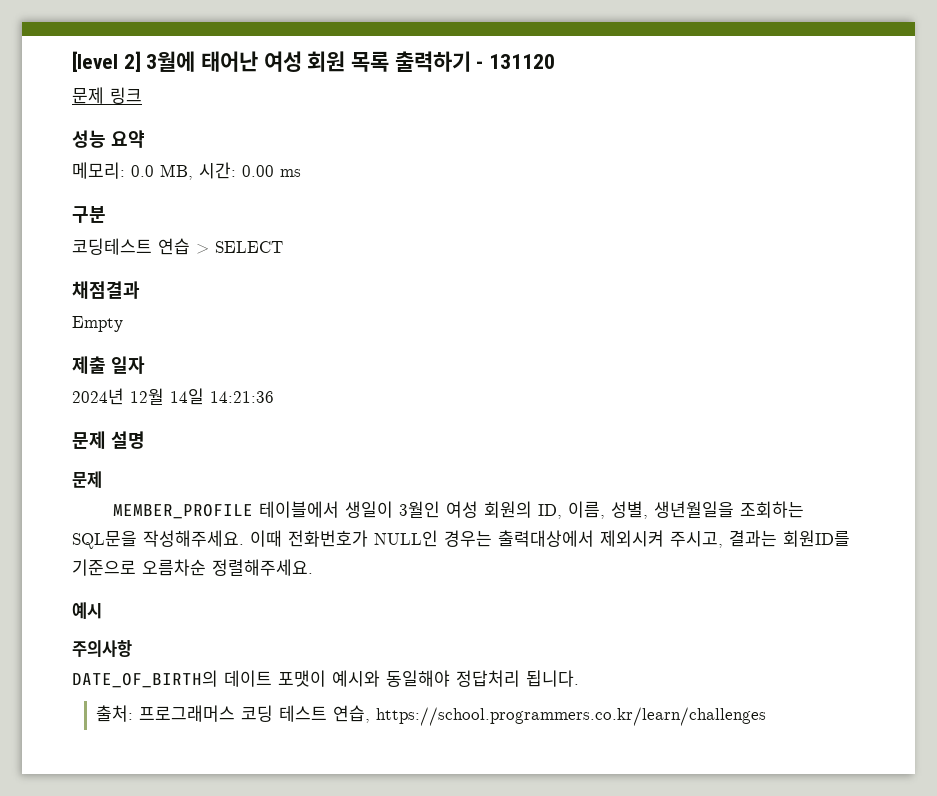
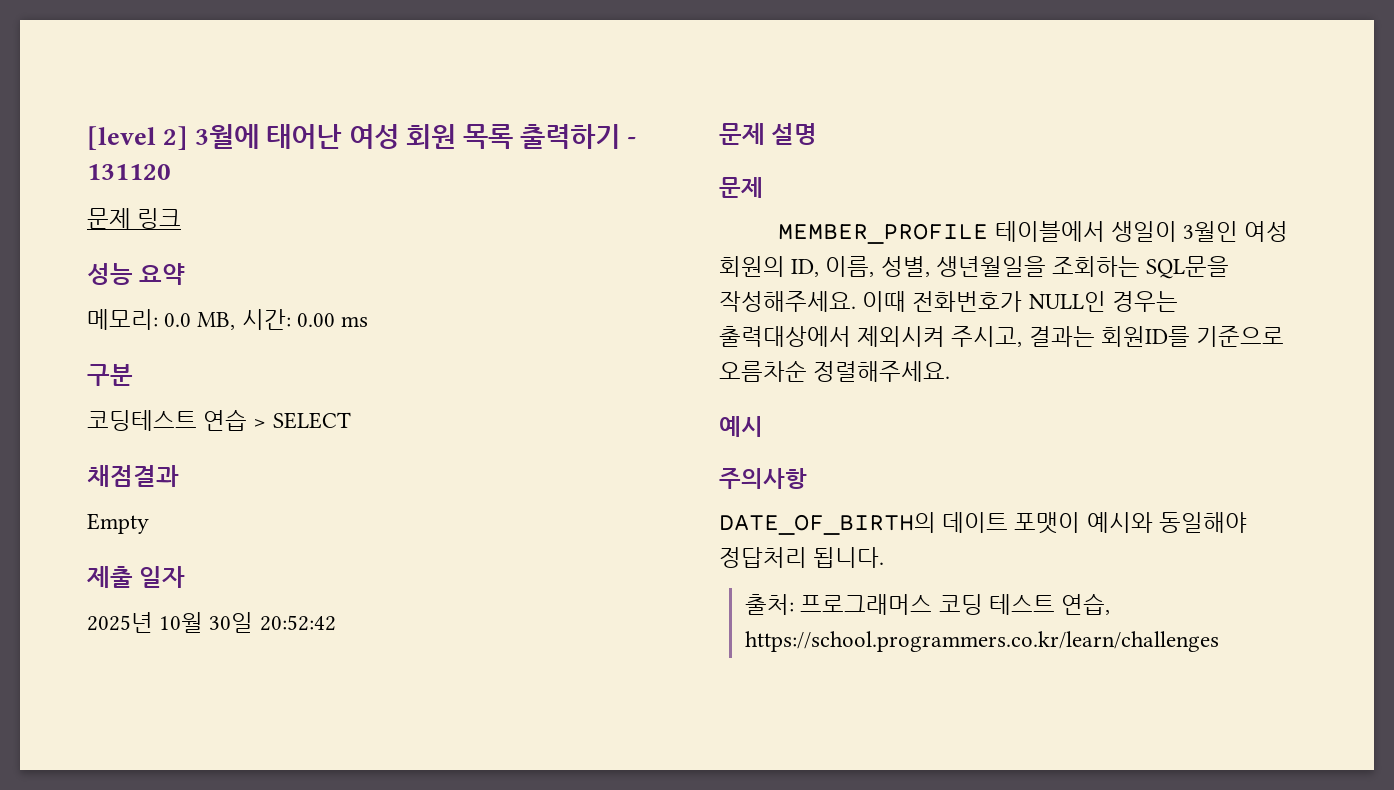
- 2024년 12월 14일 14:21:36
+ 2025년 10월 30일 20:52:42

